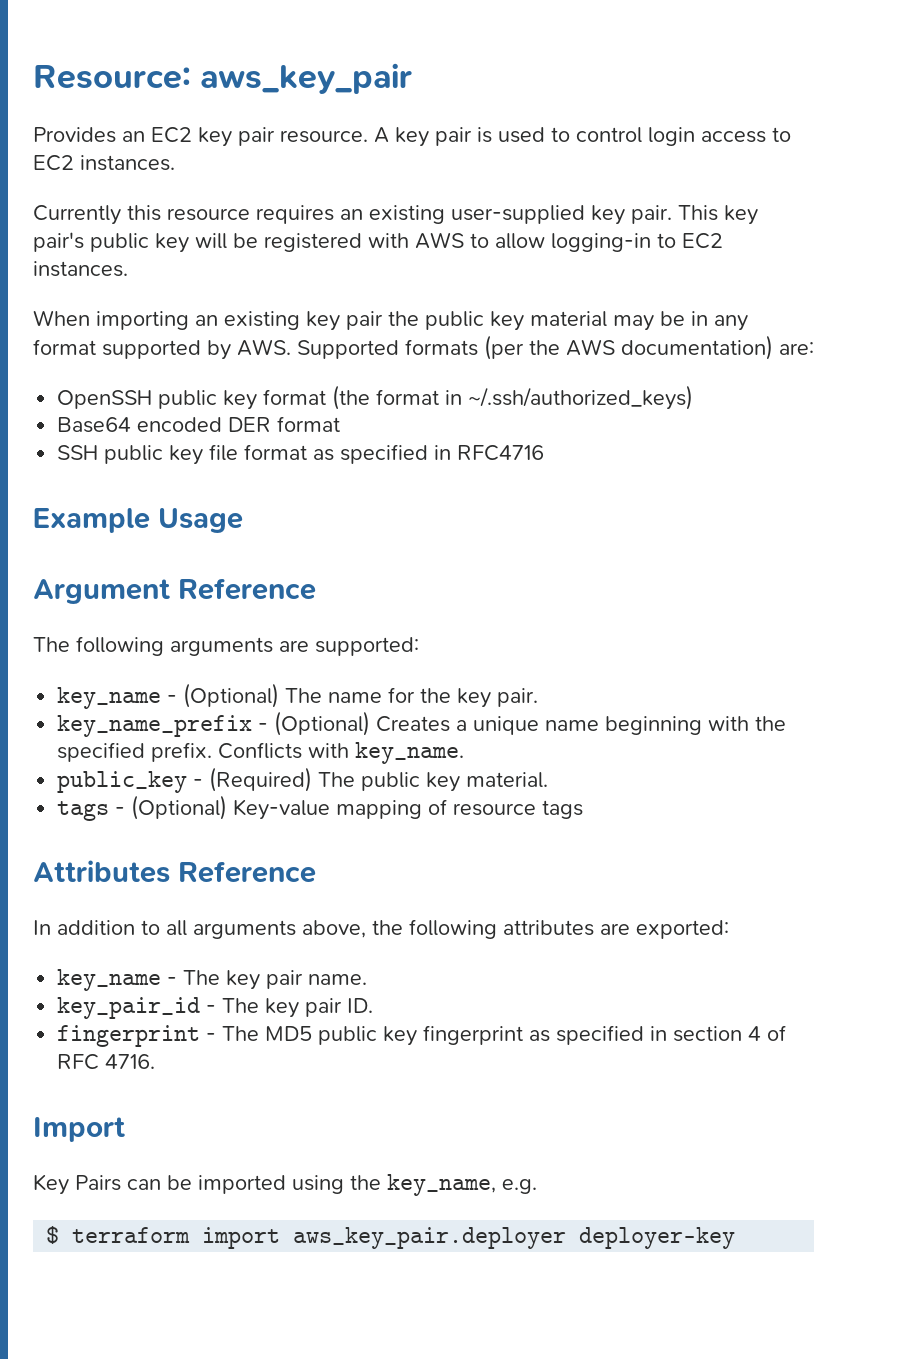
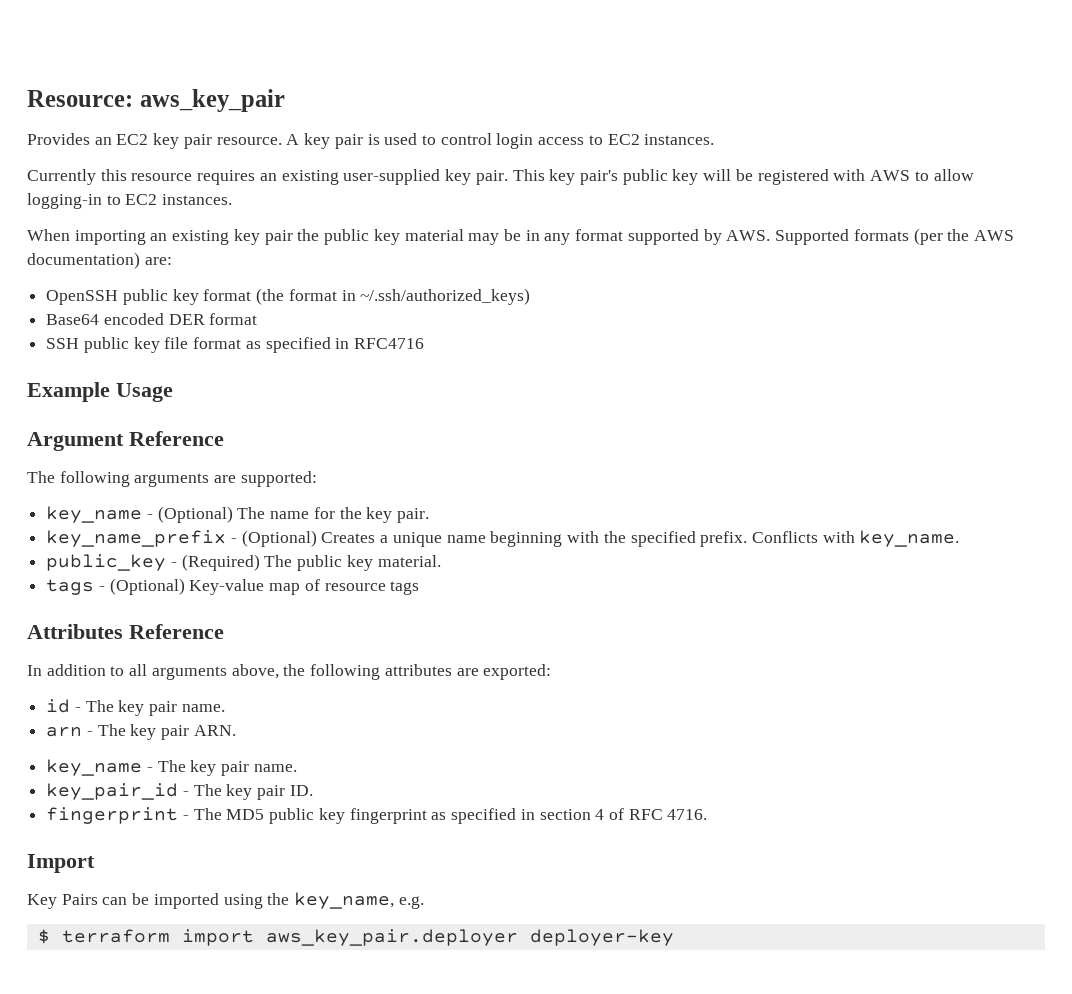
- tags - (Optional) Key-value mapping of resource tags
+ tags - (Optional) Key-value map of resource tags
+ id - The key pair name.
+ arn - The key pair ARN.

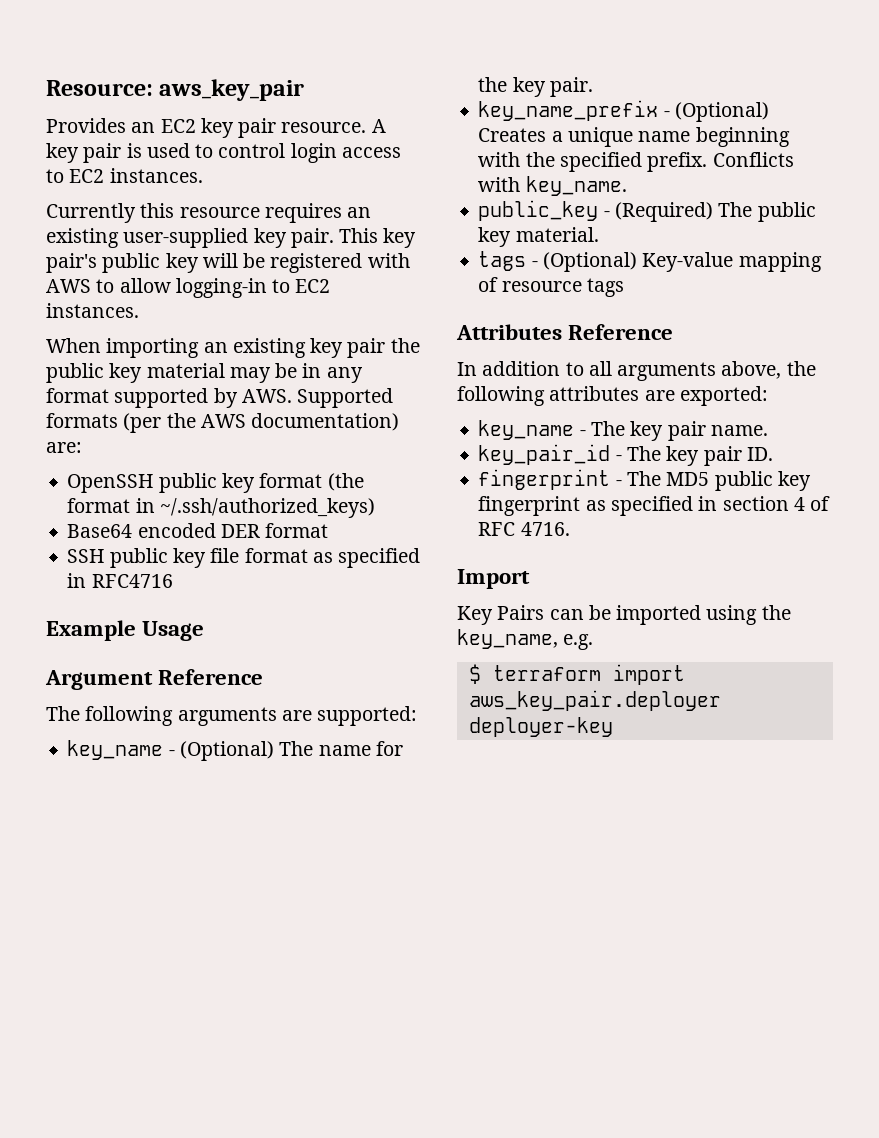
- tags - (Optional) Key-value map of resource tags
+ tags - (Optional) Key-value mapping of resource tags
- id - The key pair name.
- arn - The key pair ARN.

